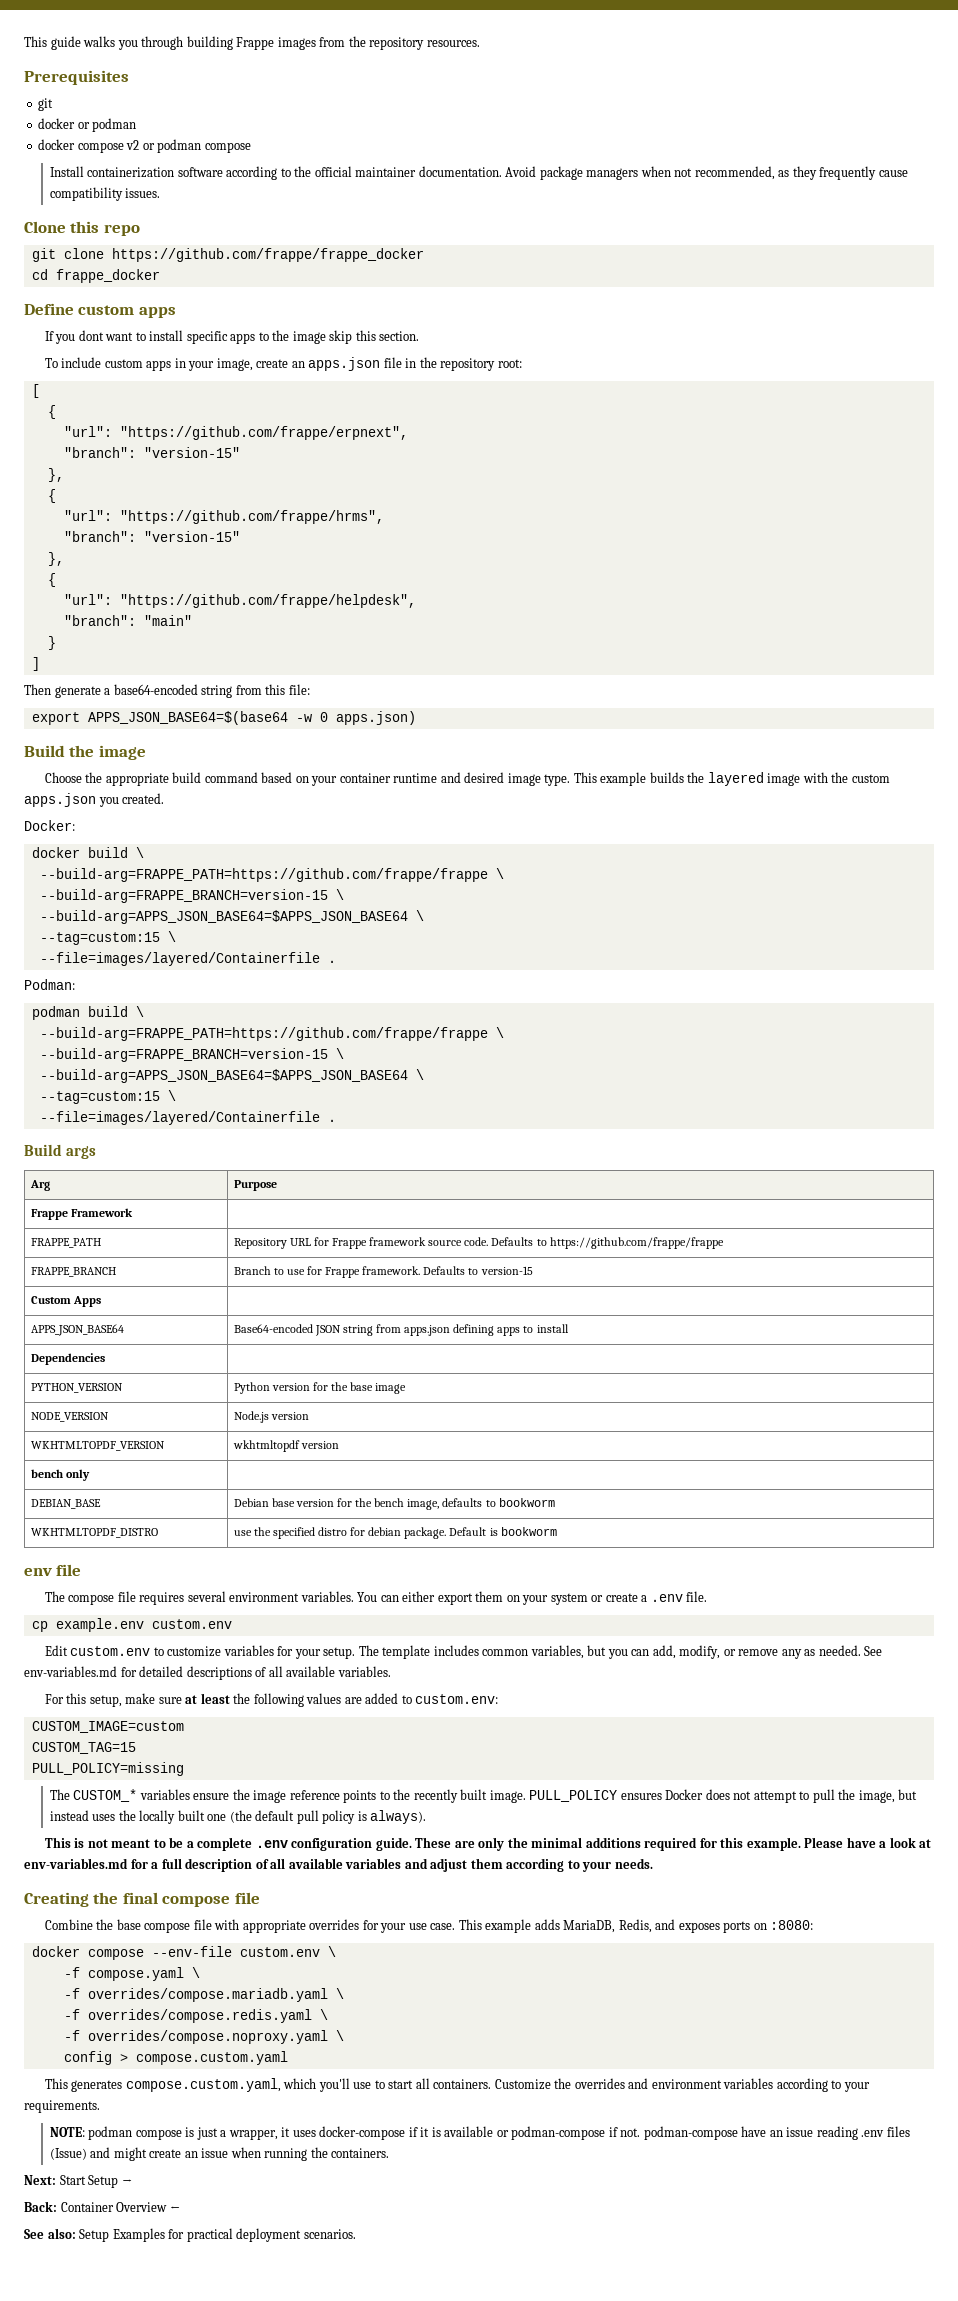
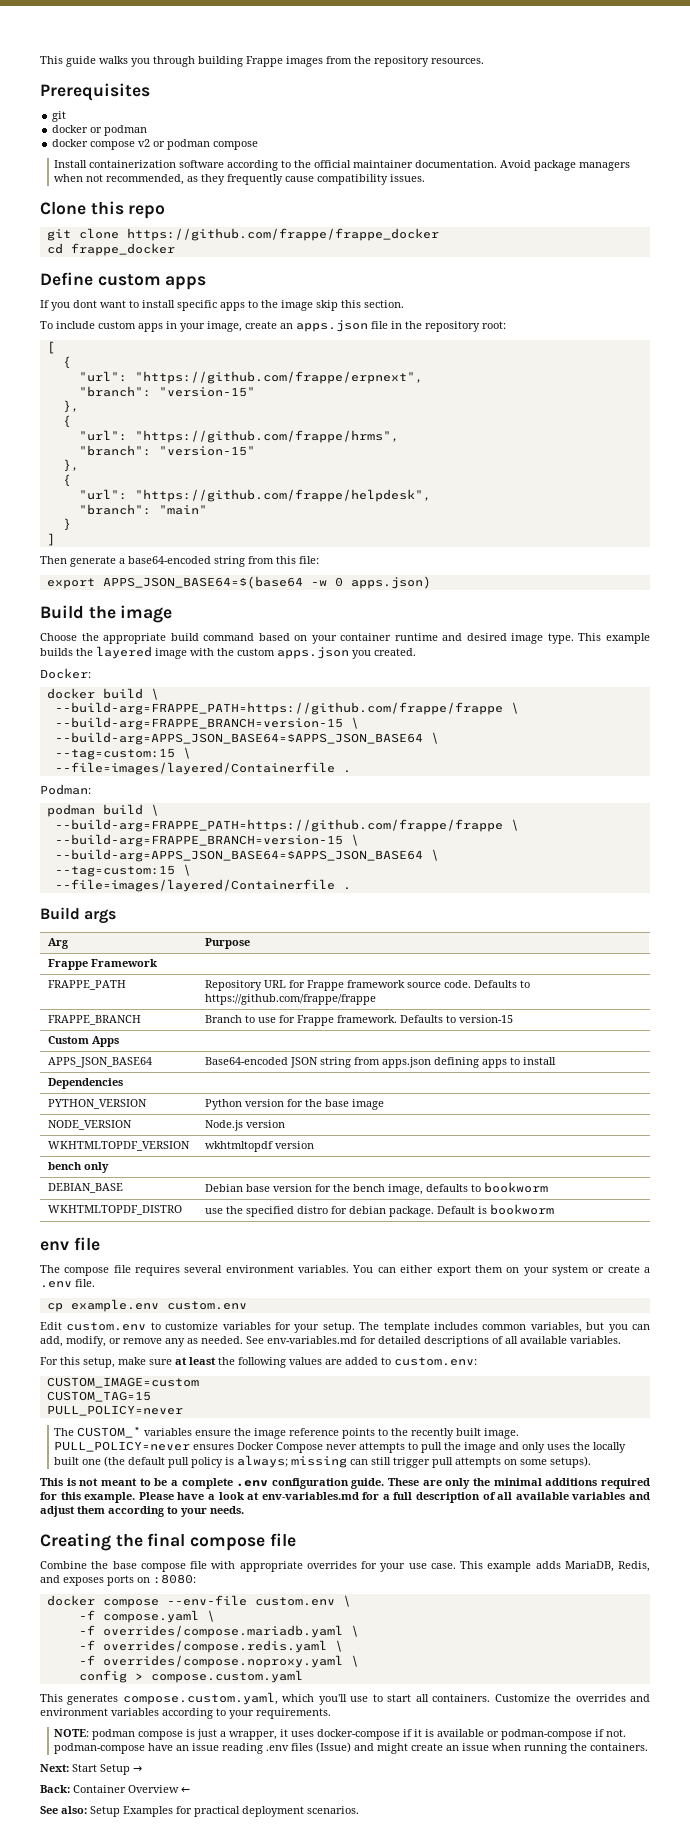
  CUSTOM_TAG=15
- PULL_POLICY=missing
+ PULL_POLICY=never
- PULL_POLICY ensures Docker does not attempt to pull the image, but instead uses the locally built one (the default pull policy is always).
+ PULL_POLICY=never ensures Docker Compose never attempts to pull the image and only uses the locally built one (the default pull policy is always; missing can still trigger pull attempts on some setups).

